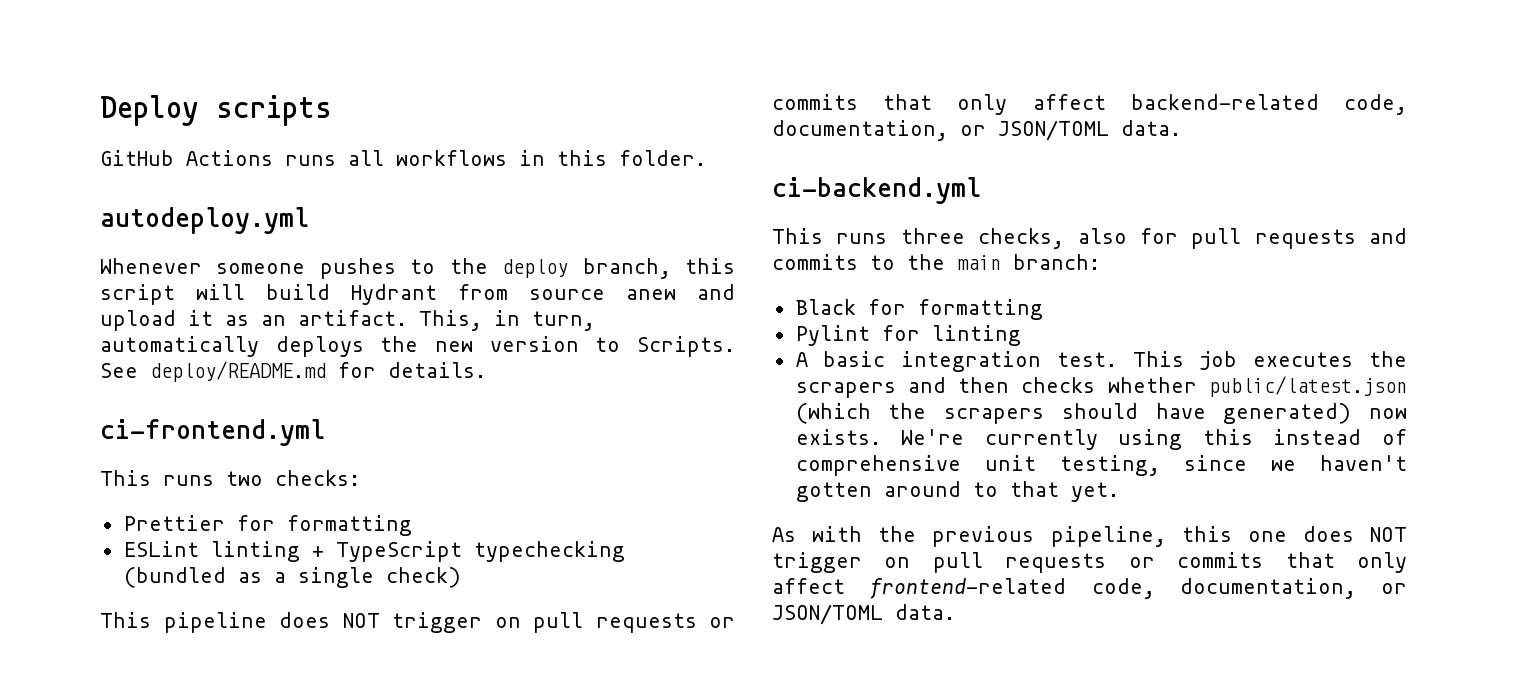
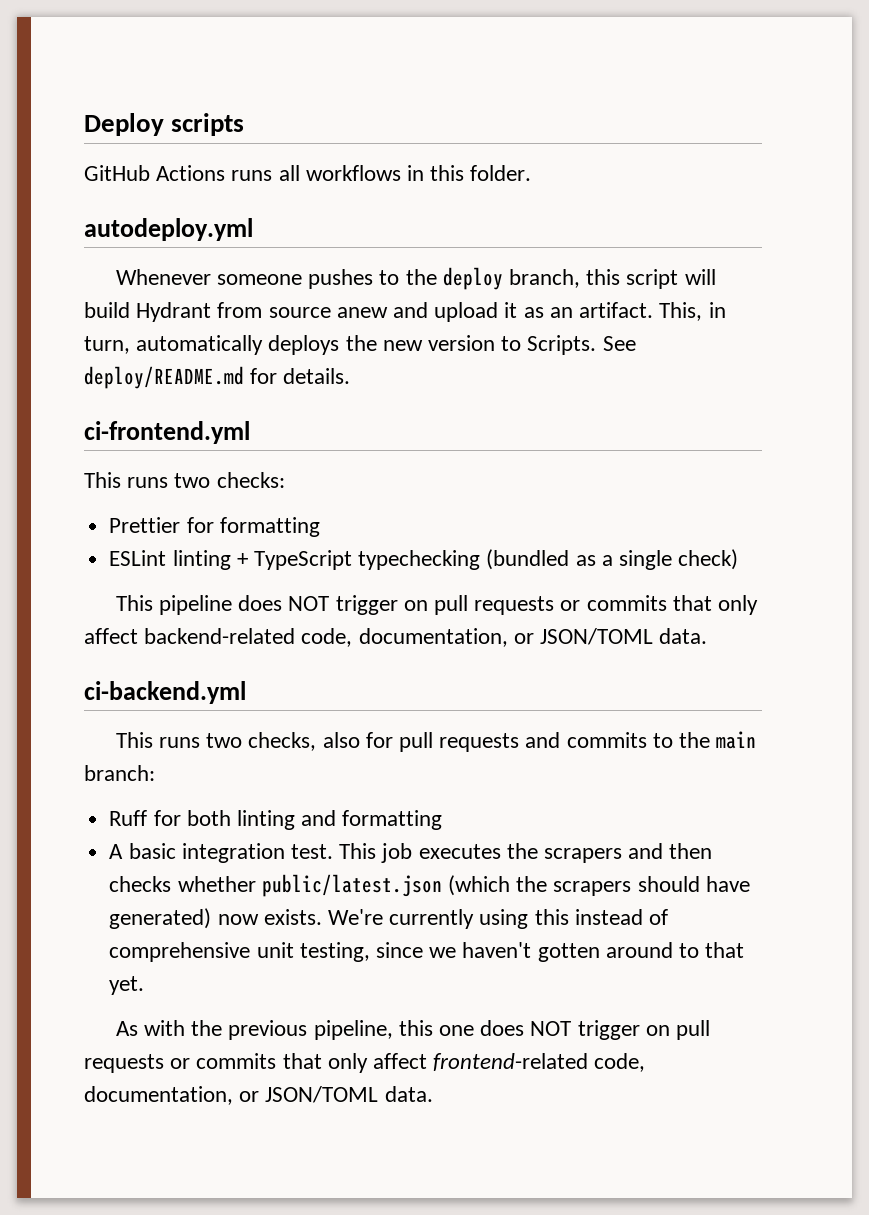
- This runs three checks, also for pull requests and commits to the main branch:
+ This runs two checks, also for pull requests and commits to the main branch:
- Black for formatting
- Pylint for linting
+ Ruff for both linting and formatting

